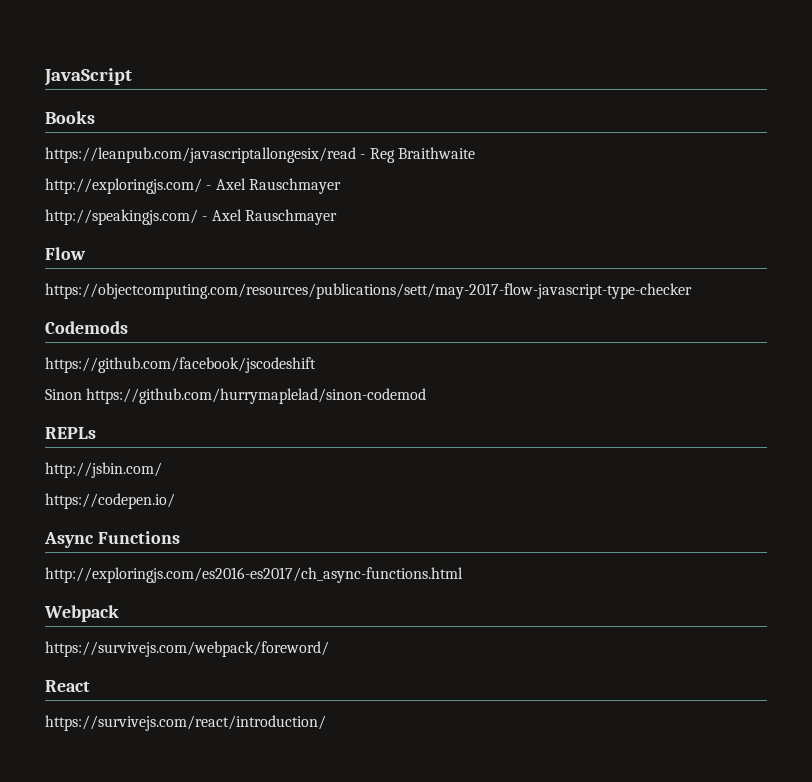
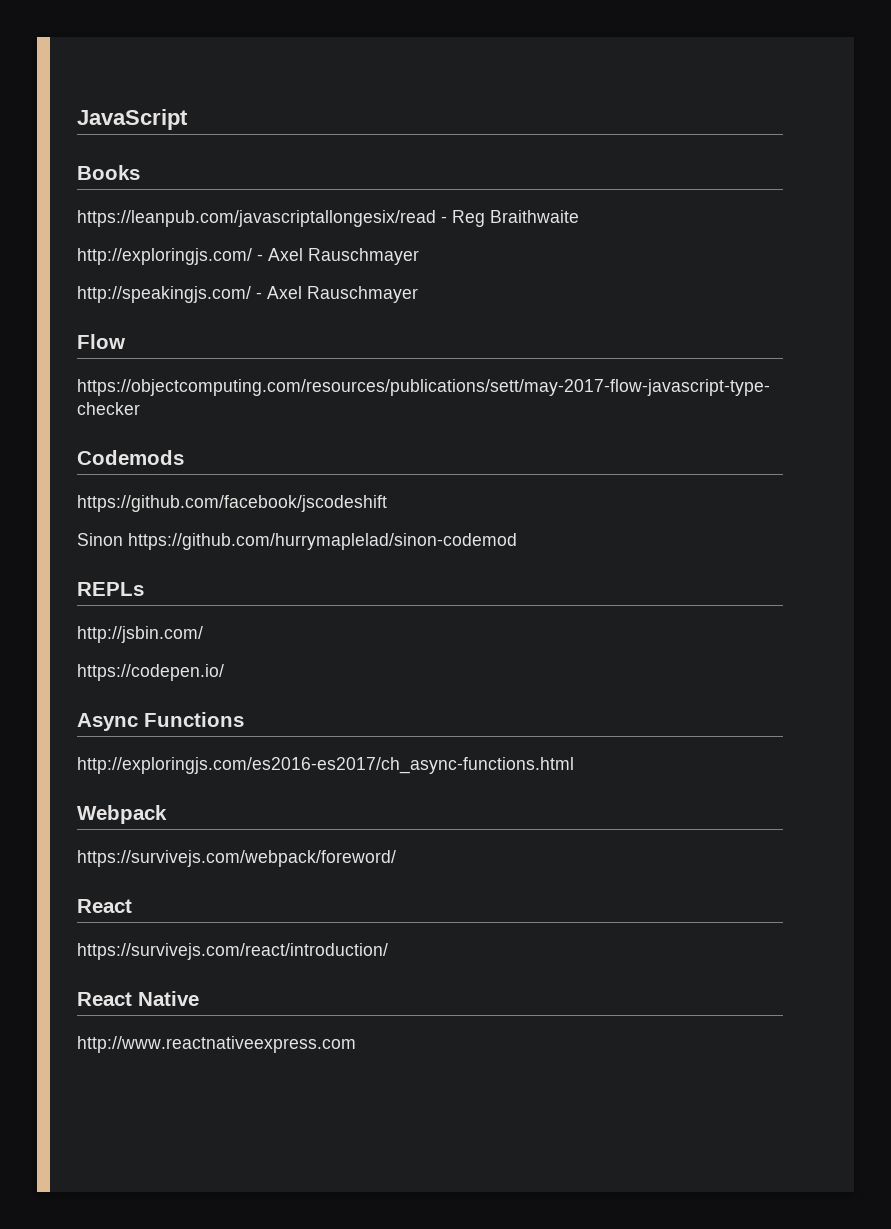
+ React Native
+ http://www.reactnativeexpress.com

